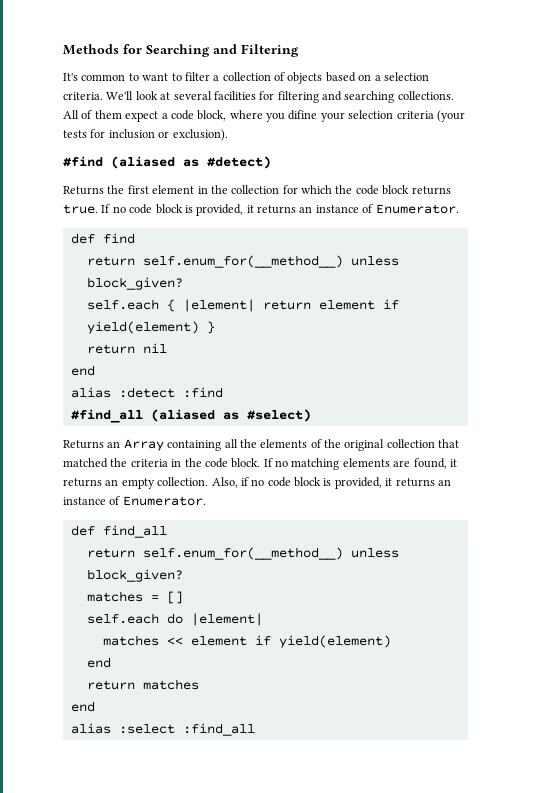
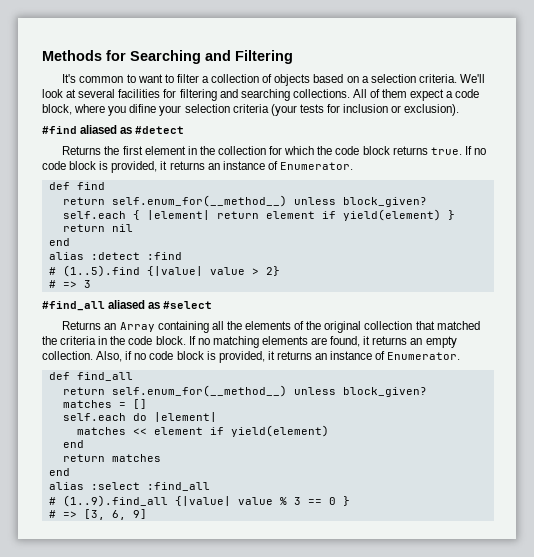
- #find (aliased as #detect)
+ #find aliased as #detect
- #find_all (aliased as #select)
+ # (1..5).find {|value| value > 2}
+ # => 3
+ #find_all aliased as #select
+ # (1..9).find_all {|value| value % 3 == 0 }
+ # => [3, 6, 9]

